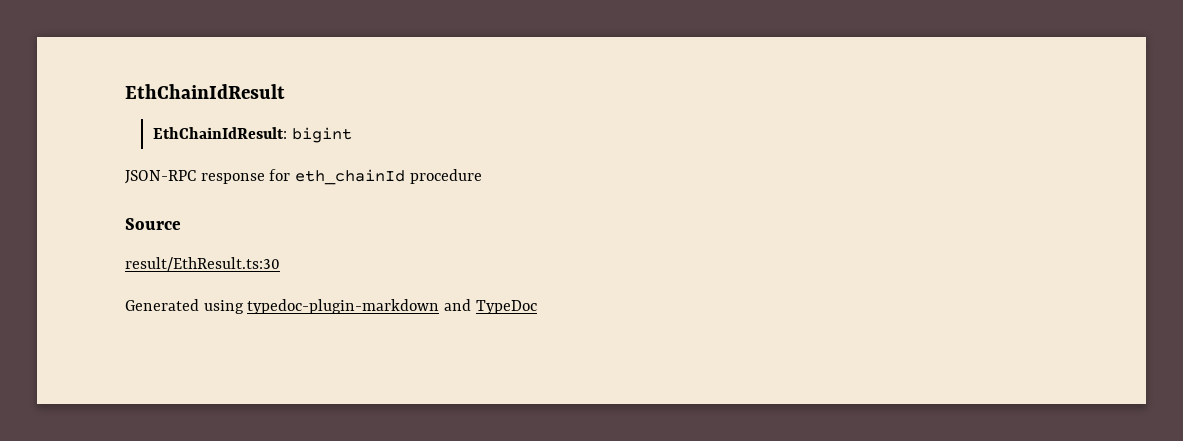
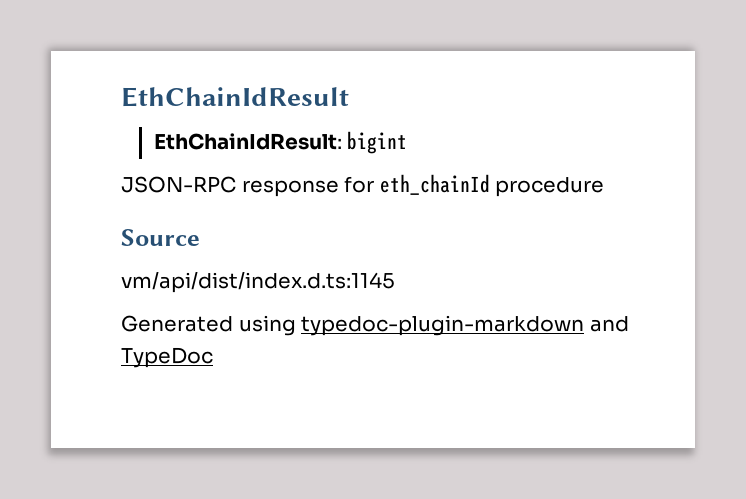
- result/EthResult.ts:30
+ vm/api/dist/index.d.ts:1145

